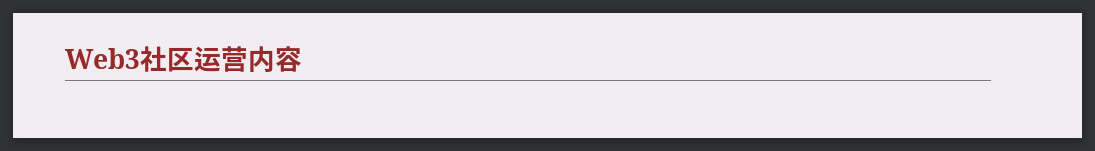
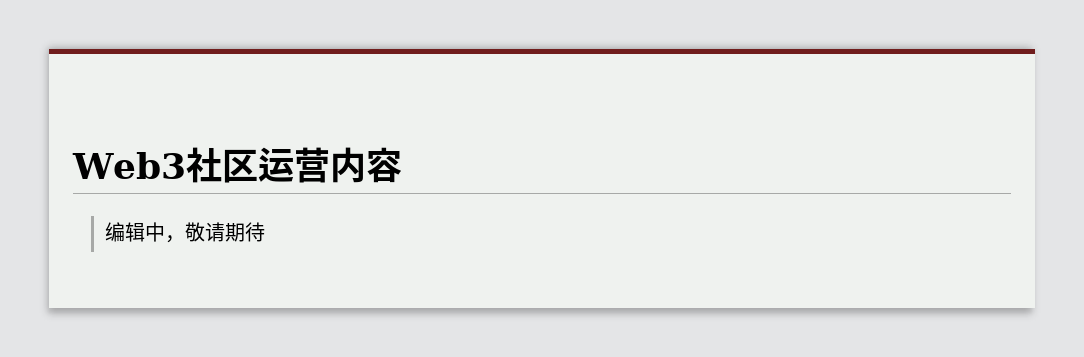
+ 编辑中，敬请期待

